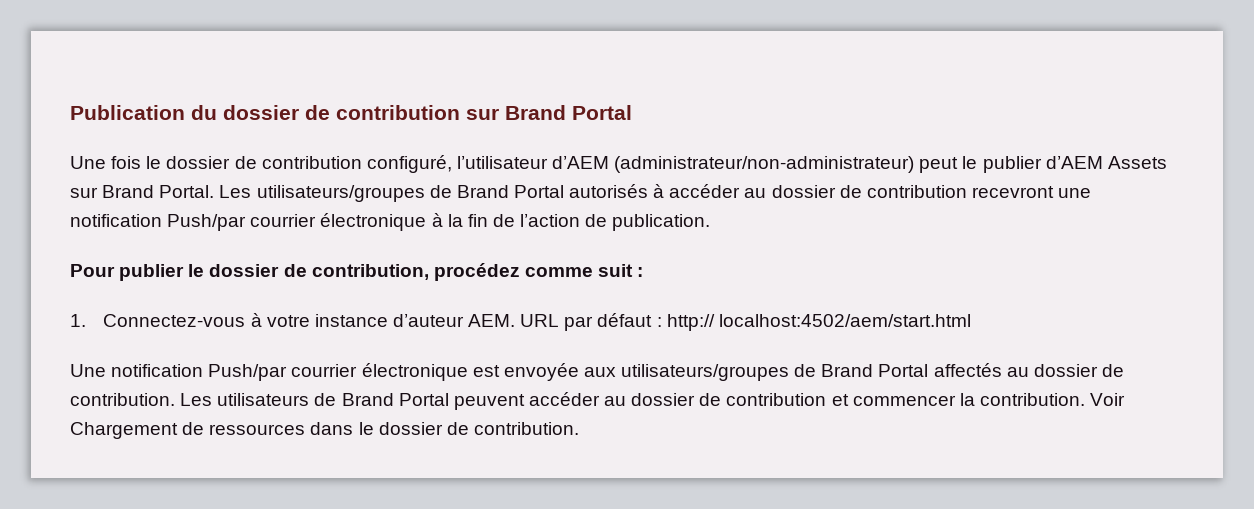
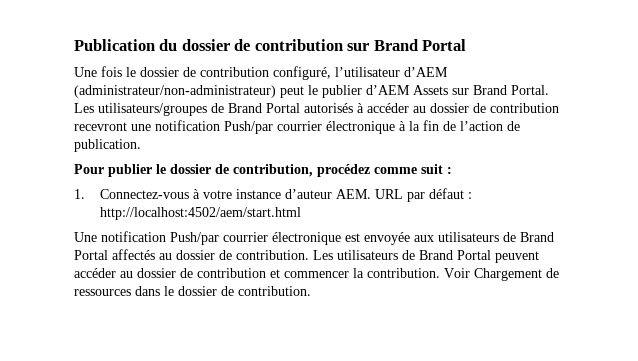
- 1. Connectez-vous à votre instance d’auteur AEM. URL par défaut : http:// localhost:4502/aem/start.html
+ 1. Connectez-vous à votre instance d’auteur AEM. URL par défaut : http://localhost:4502/aem/start.html
- Une notification Push/par courrier électronique est envoyée aux utilisateurs/groupes de Brand Portal affectés au dossier de contribution.
+ Une notification Push/par courrier électronique est envoyée aux utilisateurs de Brand Portal affectés au dossier de contribution.

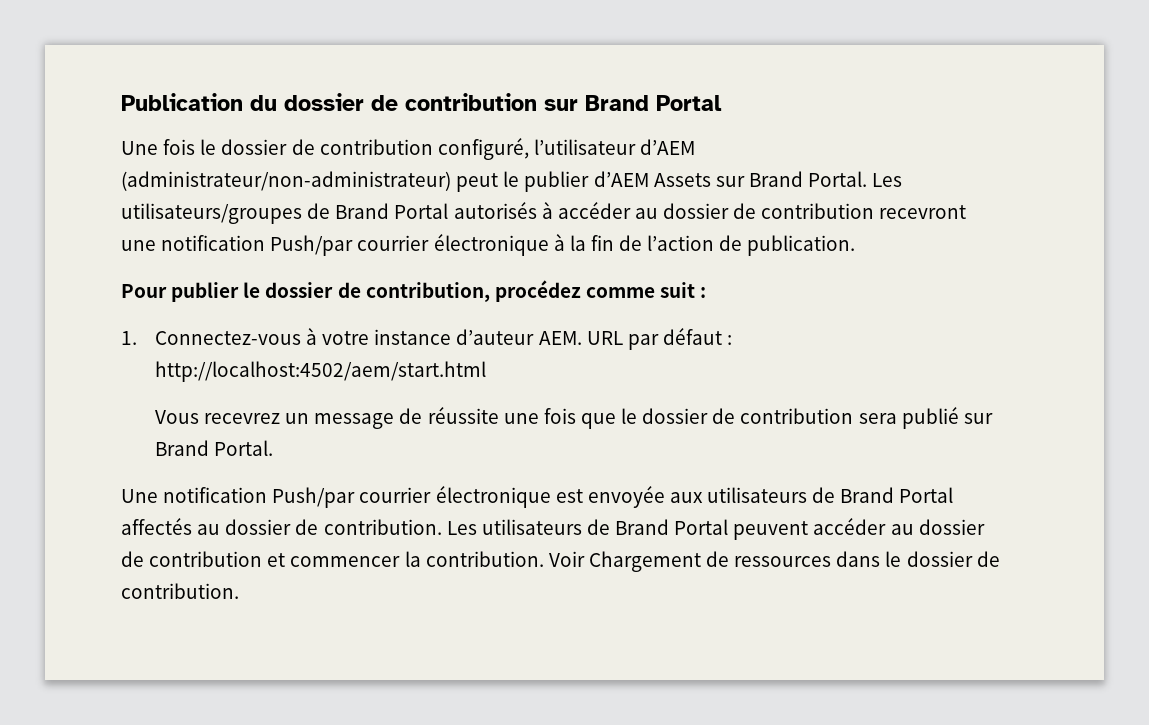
+ Vous recevrez un message de réussite une fois que le dossier de contribution sera publié sur Brand Portal.

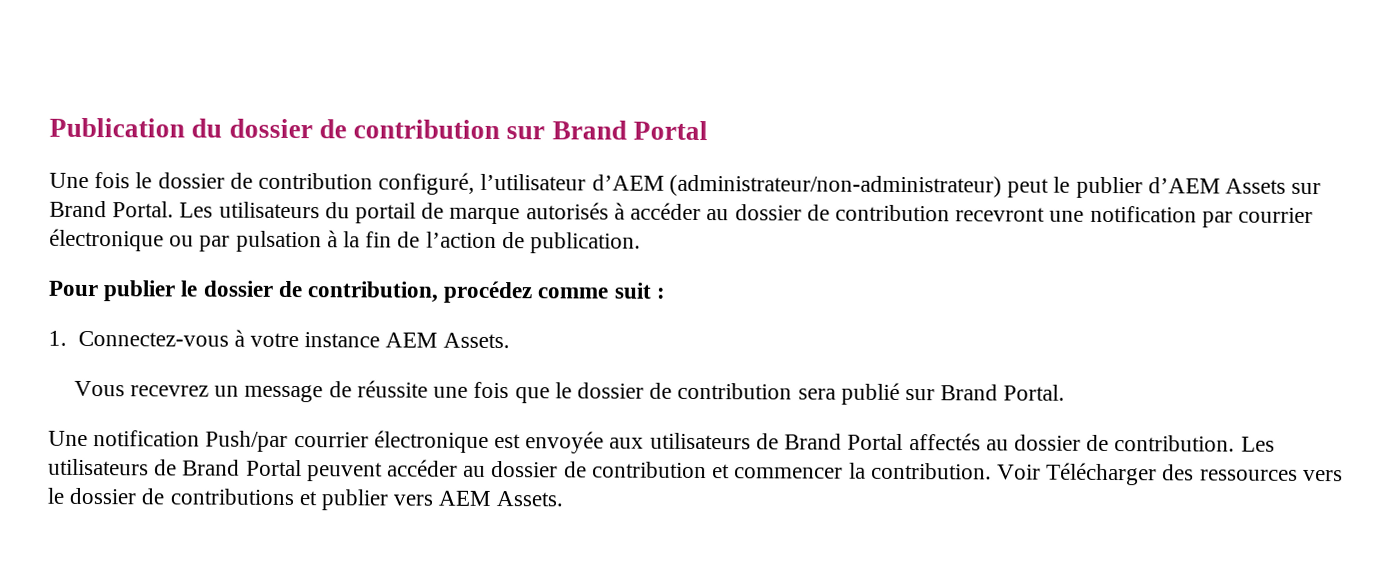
- Les utilisateurs/groupes de Brand Portal autorisés à accéder au dossier de contribution recevront une notification Push/par courrier électronique à la fin de l’action de publication.
+ Les utilisateurs du portail de marque autorisés à accéder au dossier de contribution recevront une notification par courrier électronique ou par pulsation à la fin de l’action de publication.
- 1. Connectez-vous à votre instance d’auteur AEM. URL par défaut : http://localhost:4502/aem/start.html
+ 1. Connectez-vous à votre instance AEM Assets.
- Voir Chargement de ressources dans le dossier de contribution.
+ Voir Télécharger des ressources vers le dossier de contributions et publier vers AEM Assets.

